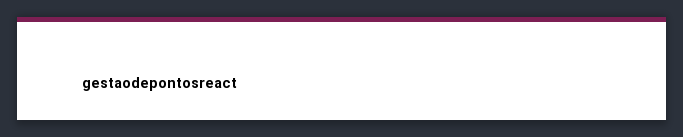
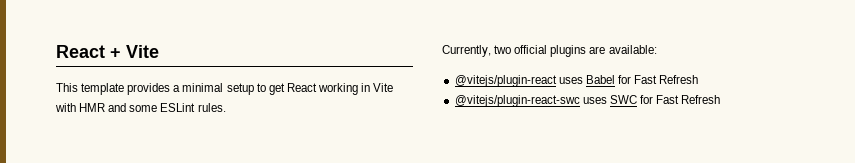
- gestaodepontosreact
+ React + Vite
+ This template provides a minimal setup to get React working in Vite with HMR and some ESLint rules.
+ Currently, two official plugins are available:
+ @vitejs/plugin-react uses Babel for Fast Refresh
+ @vitejs/plugin-react-swc uses SWC for Fast Refresh

